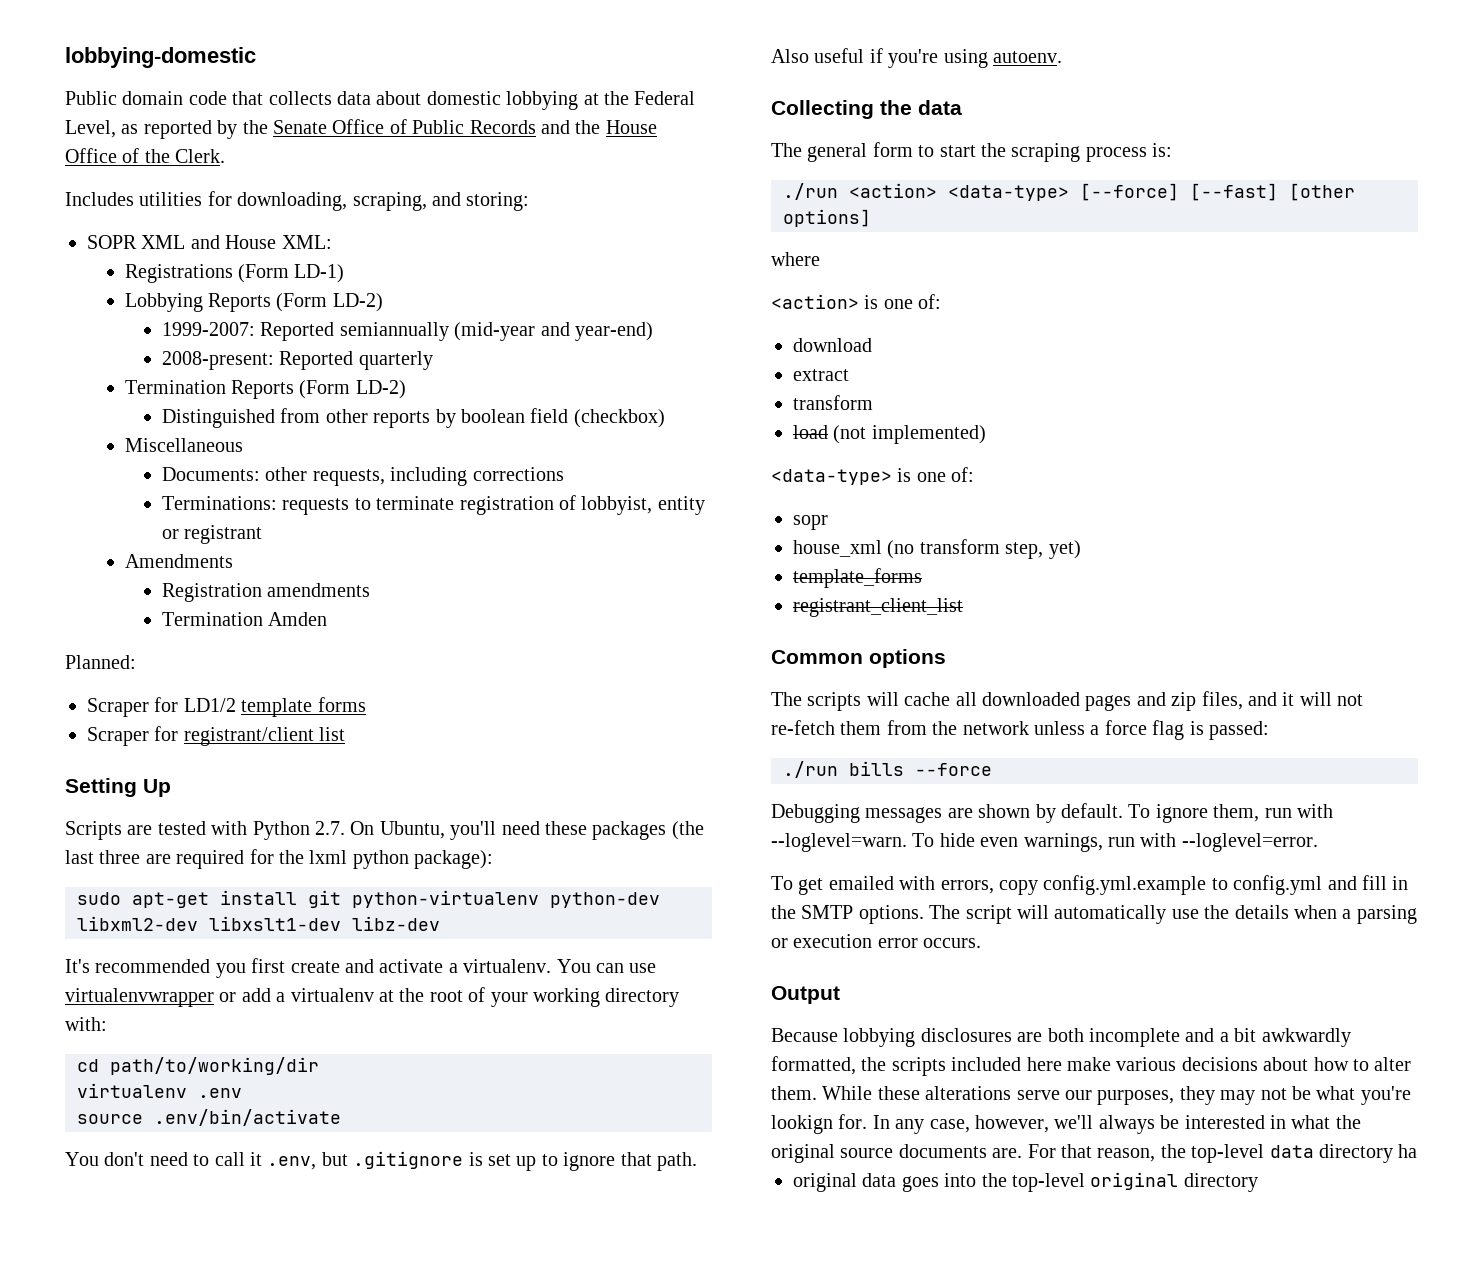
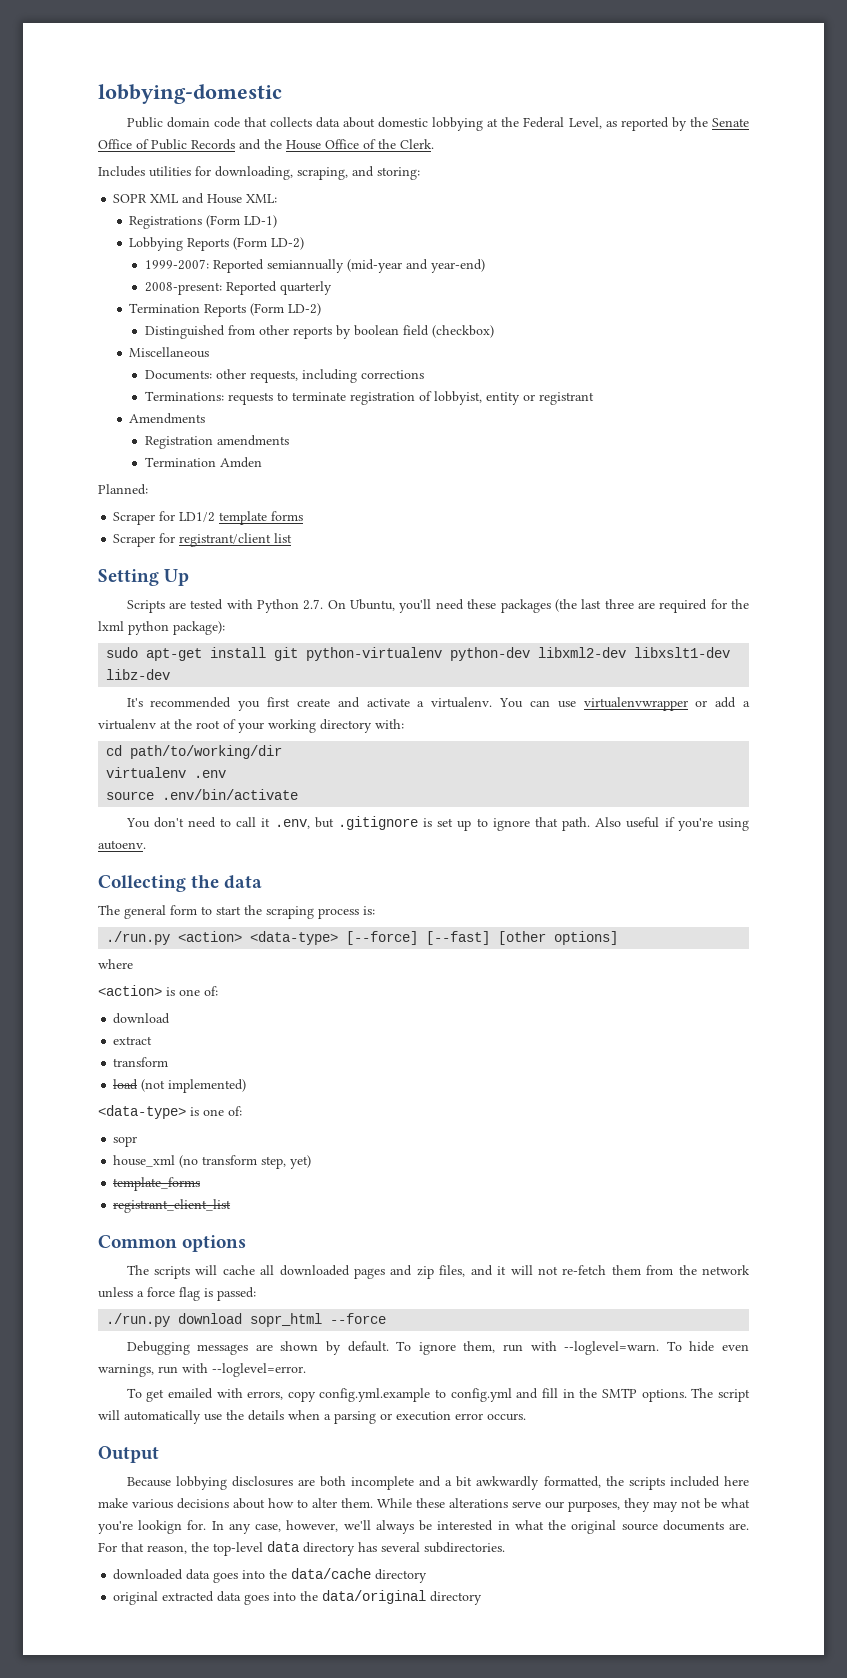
- ./run <action> <data-type> [--force] [--fast] [other options]
+ ./run.py <action> <data-type> [--force] [--fast] [other options]
- ./run bills --force
+ ./run.py download sopr_html --force
- For that reason, the top-level data directory ha
- original data goes into the top-level original directory
+ For that reason, the top-level data directory has several subdirectories.
+ downloaded data goes into the data/cache directory
+ original extracted data goes into the data/original directory

